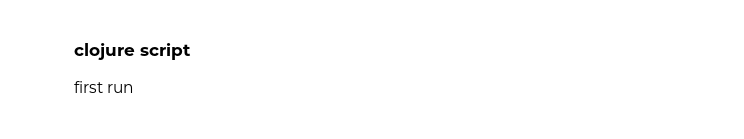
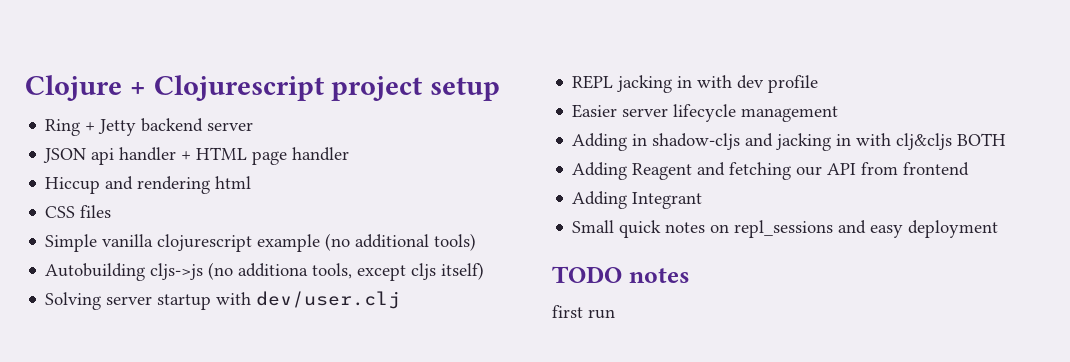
- clojure script
+ Clojure + Clojurescript project setup
+ Ring + Jetty backend server
+ JSON api handler + HTML page handler
+ Hiccup and rendering html
+ CSS files
+ Simple vanilla clojurescript example (no additional tools)
+ Autobuilding cljs->js (no additiona tools, except cljs itself)
+ Solving server startup with dev/user.clj
+ REPL jacking in with dev profile
+ Easier server lifecycle management
+ Adding in shadow-cljs and jacking in with clj&cljs BOTH
+ Adding Reagent and fetching our API from frontend
+ Adding Integrant
+ Small quick notes on repl_sessions and easy deployment
+ TODO notes

